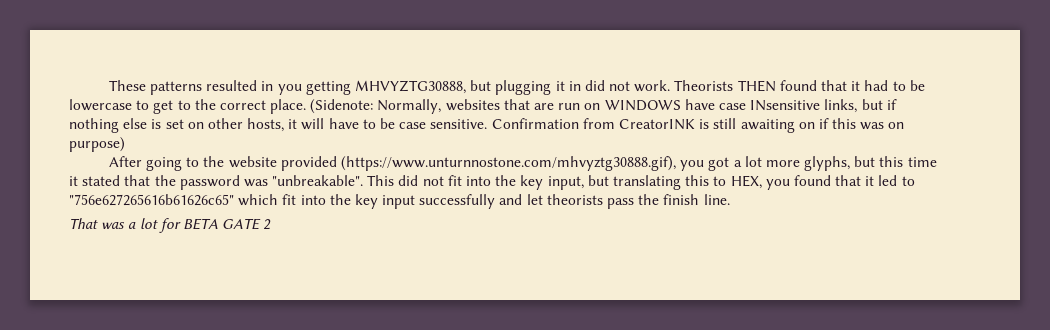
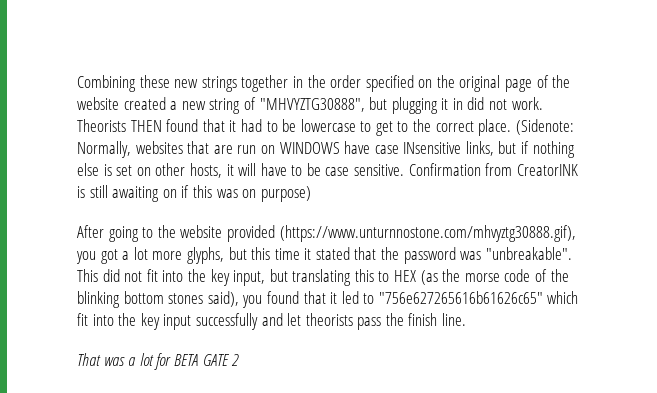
- These patterns resulted in you getting MHVYZTG30888, but plugging it in did not work.
+ Combining these new strings together in the order specified on the original page of the website created a new string of "MHVYZTG30888", but plugging it in did not work.
- This did not fit into the key input, but translating this to HEX, you found that it led to "756e627265616b61626c65" which fit into the key input successfully and let theorists pass the finish line.
+ This did not fit into the key input, but translating this to HEX (as the morse code of the blinking bottom stones said), you found that it led to "756e627265616b61626c65" which fit into the key input successfully and let theorists pass the finish line.

